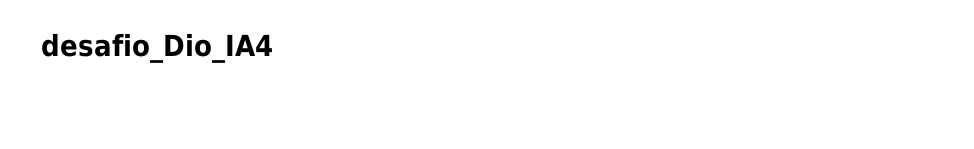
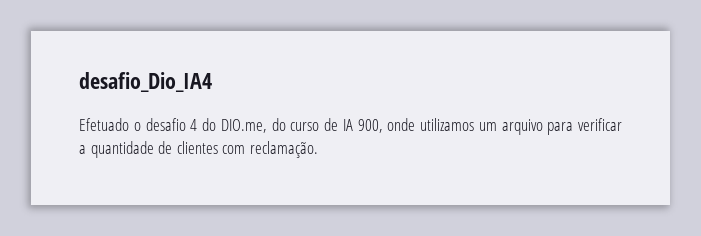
+ Efetuado o desafio 4 do DIO.me, do curso de IA 900, onde utilizamos um arquivo para verificar a quantidade de clientes com reclamação.

